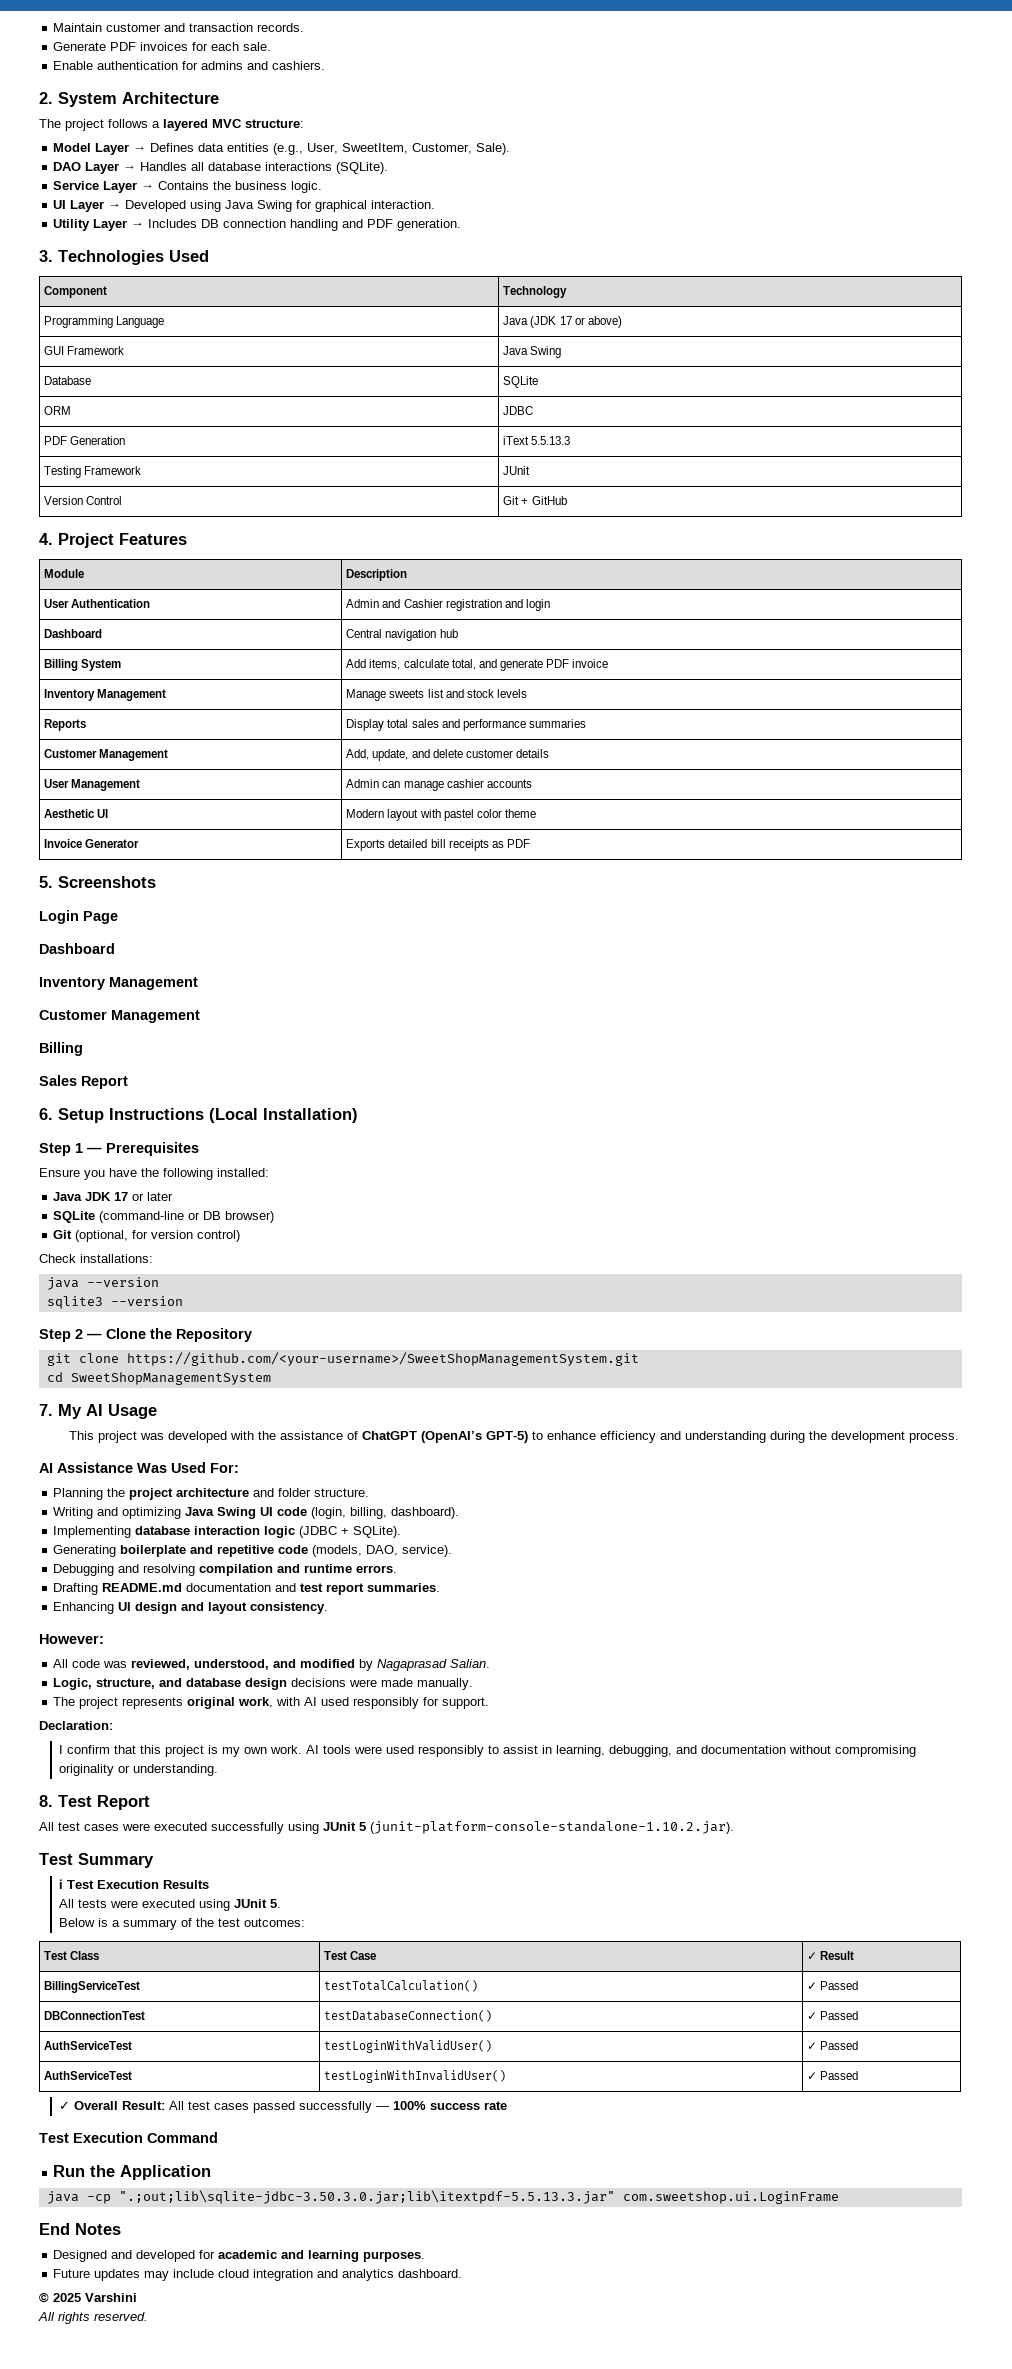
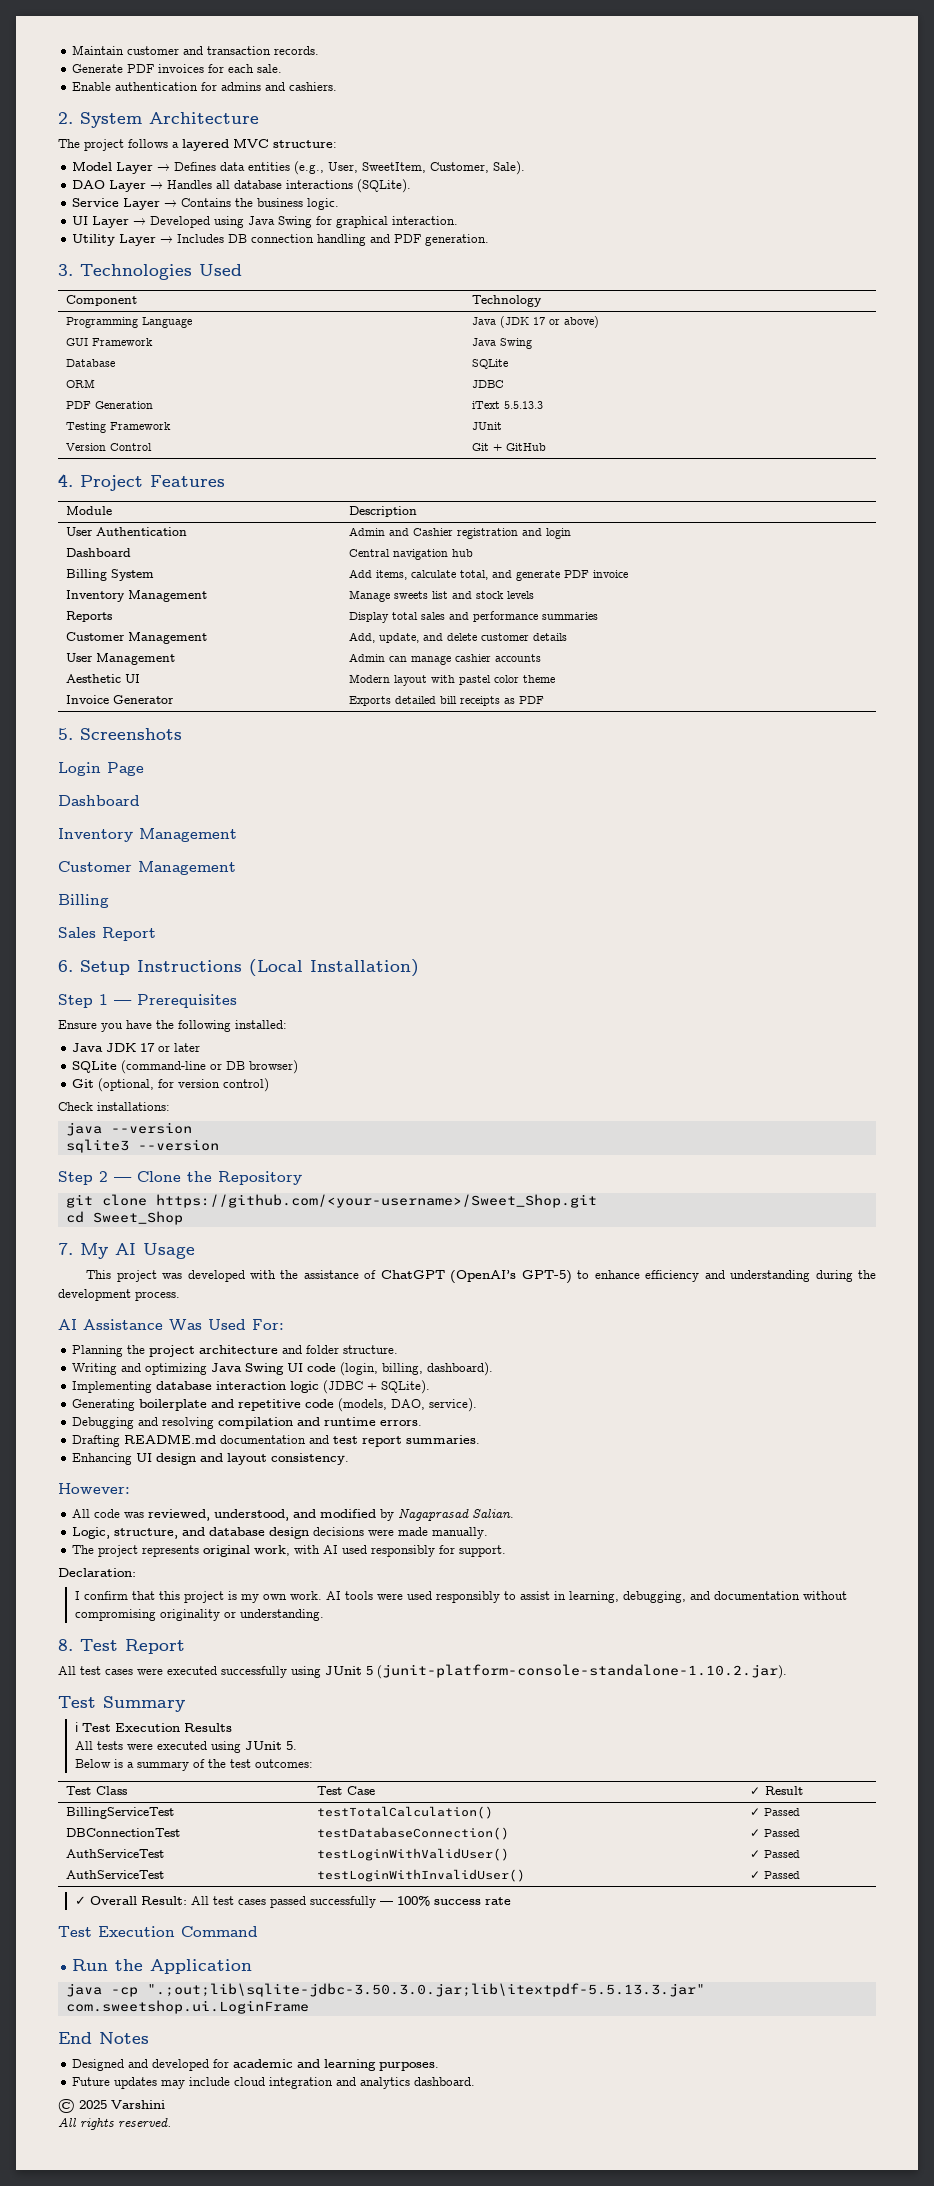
- git clone https://github.com/<your-username>/SweetShopManagementSystem.git
+ git clone https://github.com/<your-username>/Sweet_Shop.git
- cd SweetShopManagementSystem
+ cd Sweet_Shop

